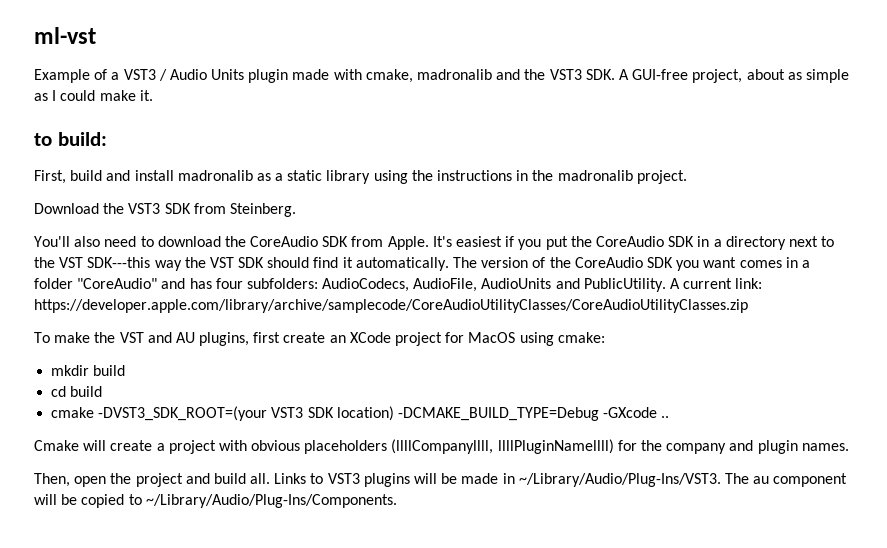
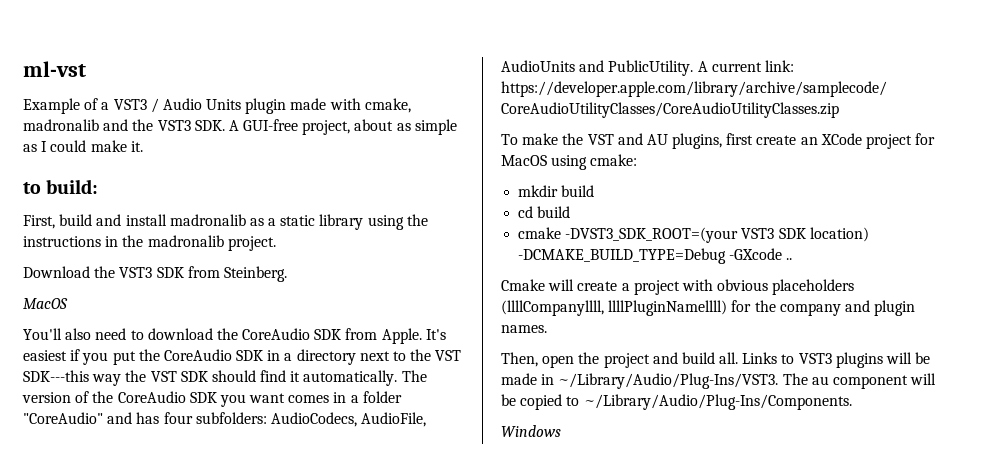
  Download the VST3 SDK from Steinberg.
+ MacOS
+ Windows

